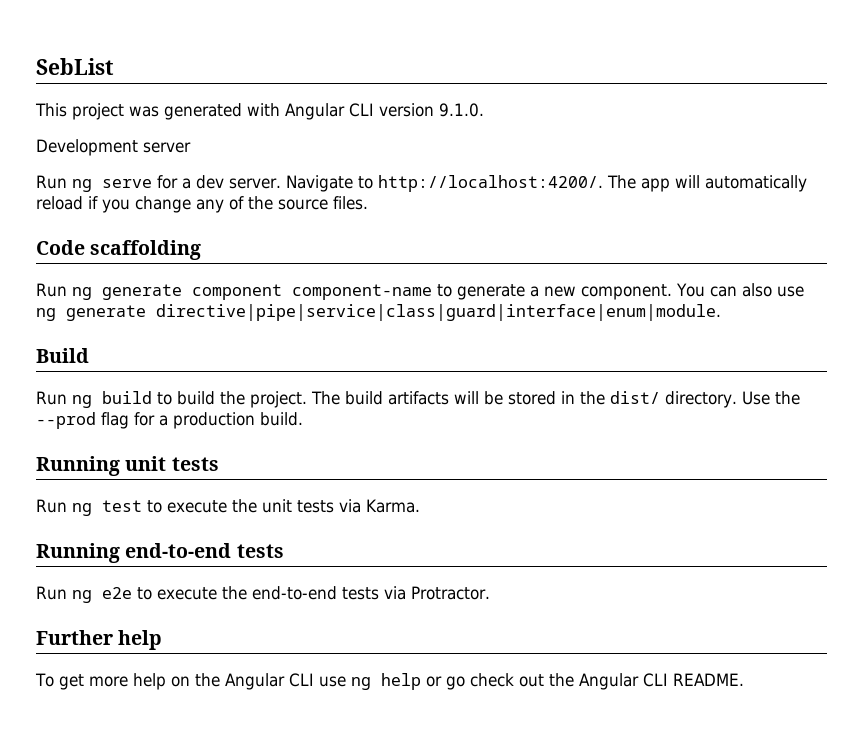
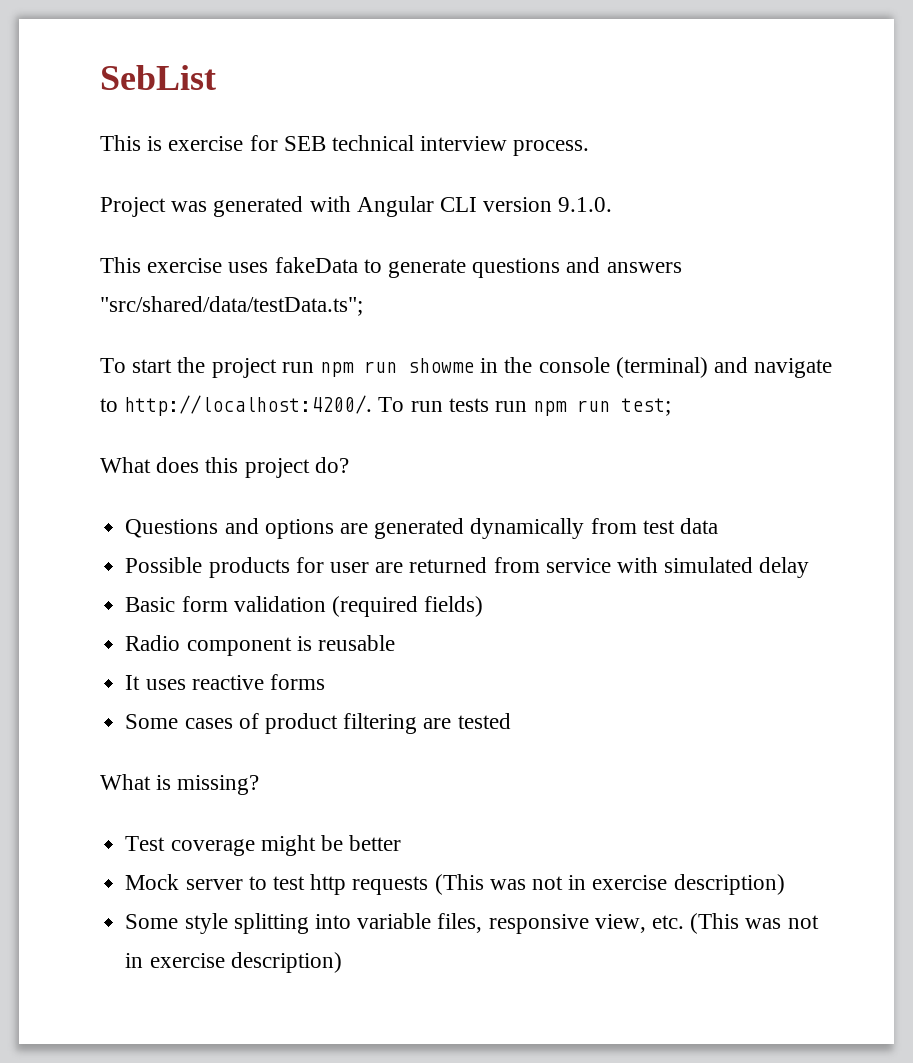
- This project was generated with Angular CLI version 9.1.0.
+ This is exercise for SEB technical interview process.
+ Project was generated with Angular CLI version 9.1.0.
- Development server
- Run ng serve for a dev server. Navigate to http://localhost:4200/. The app will automatically reload if you change any of the source files.
- Code scaffolding
- Run ng generate component component-name to generate a new component. You can also use ng generate directive|pipe|service|class|guard|interface|enum|module.
- Build
- Run ng build to build the project. The build artifacts will be stored in the dist/ directory. Use the --prod flag for a production build.
- Running unit tests
- Run ng test to execute the unit tests via Karma.
- Running end-to-end tests
- Run ng e2e to execute the end-to-end tests via Protractor.
- Further help
- To get more help on the Angular CLI use ng help or go check out the Angular CLI README.
+ This exercise uses fakeData to generate questions and answers "src/shared/data/testData.ts";
+ To start the project run npm run showme in the console (terminal) and navigate to http://localhost:4200/. To run tests run npm run test;
+ What does this project do?
+ Questions and options are generated dynamically from test data
+ Possible products for user are returned from service with simulated delay
+ Basic form validation (required fields)
+ Radio component is reusable
+ It uses reactive forms
+ Some cases of product filtering are tested
+ What is missing?
+ Test coverage might be better
+ Mock server to test http requests (This was not in exercise description)
+ Some style splitting into variable files, responsive view, etc. (This was not in exercise description)

